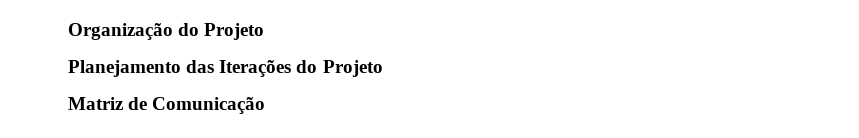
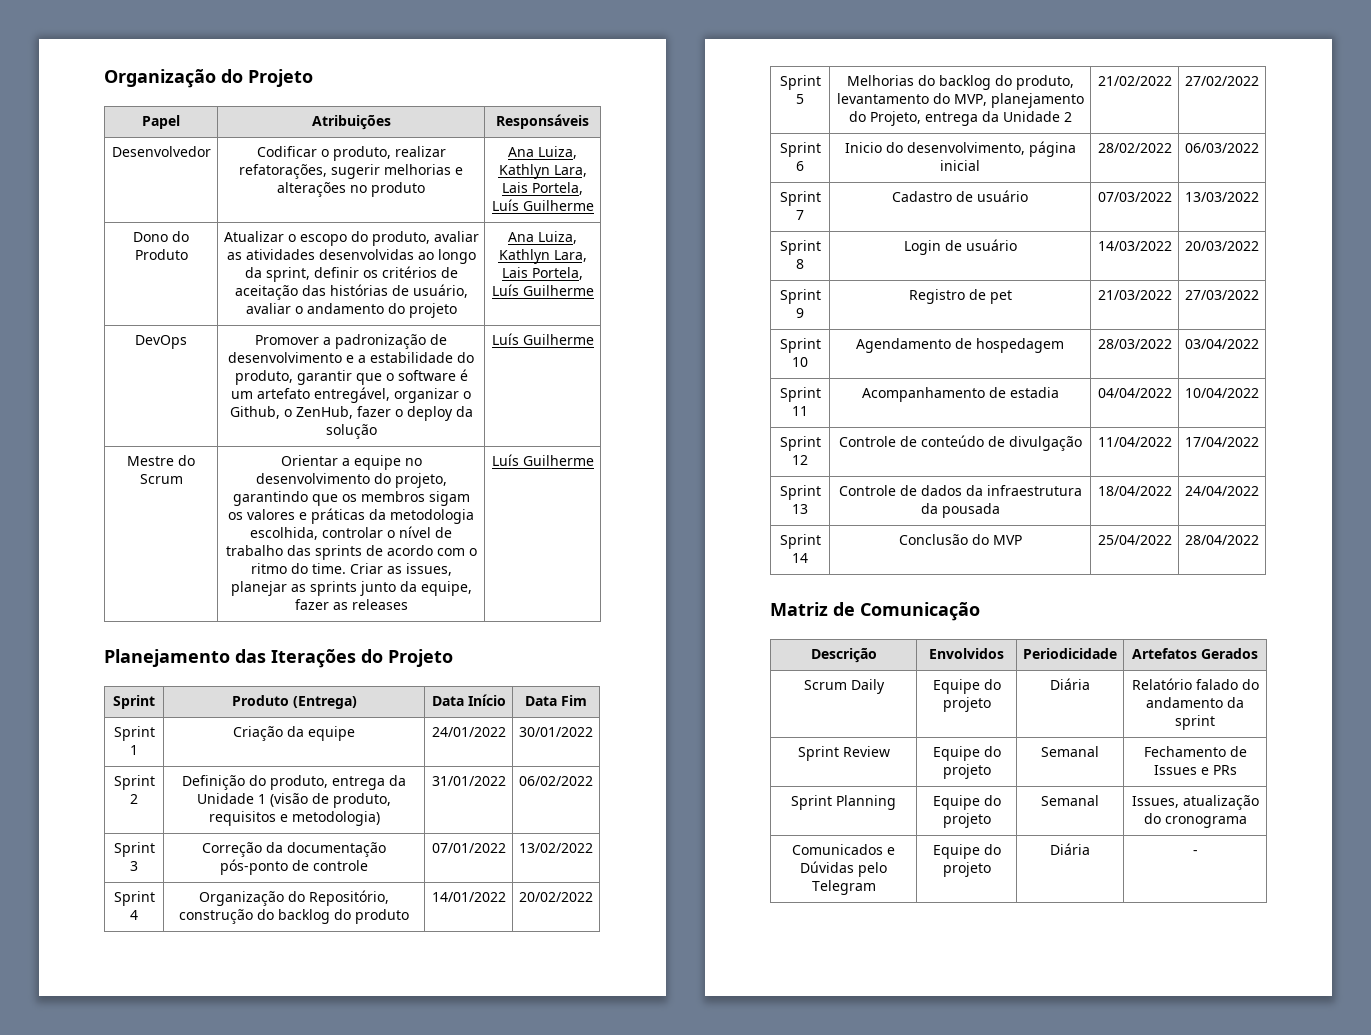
+ Papel | Atribuições | Responsáveis
+ Desenvolvedor | Codificar o produto, realizar refatorações, sugerir melhorias e alterações no produto | Ana Luiza, Kathlyn Lara, Lais Portela, Luís Guilherme
+ Dono do Produto | Atualizar o escopo do produto, avaliar as atividades desenvolvidas ao longo da sprint, definir os critérios de aceitação das histórias de usuário, avaliar o andamento do projeto | Ana Luiza, Kathlyn Lara, Lais Portela, Luís Guilherme
+ DevOps | Promover a padronização de desenvolvimento e a estabilidade do produto, garantir que o software é um artefato entregável, organizar o Github, o ZenHub, fazer o deploy da solução | Luís Guilherme
+ Mestre do Scrum | Orientar a equipe no desenvolvimento do projeto, garantindo que os membros sigam os valores e práticas da metodologia escolhida, controlar o nível de trabalho das sprints de acordo com o ritmo do time. Criar as issues, planejar as sprints junto da equipe, fazer as releases | Luís Guilherme
+ Sprint | Produto (Entrega) | Data Início | Data Fim
+ Sprint 1 | Criação da equipe | 24/01/2022 | 30/01/2022
+ Sprint 2 | Definição do produto, entrega da Unidade 1 (visão de produto, requisitos e metodologia) | 31/01/2022 | 06/02/2022
+ Sprint 3 | Correção da documentação pós-ponto de controle | 07/01/2022 | 13/02/2022
+ Sprint 4 | Organização do Repositório, construção do backlog do produto | 14/01/2022 | 20/02/2022
+ Sprint 5 | Melhorias do backlog do produto, levantamento do MVP, planejamento do Projeto, entrega da Unidade 2 | 21/02/2022 | 27/02/2022
+ Sprint 6 | Inicio do desenvolvimento, página inicial | 28/02/2022 | 06/03/2022
+ Sprint 7 | Cadastro de usuário | 07/03/2022 | 13/03/2022
+ Sprint 8 | Login de usuário | 14/03/2022 | 20/03/2022
+ Sprint 9 | Registro de pet | 21/03/2022 | 27/03/2022
+ Sprint 10 | Agendamento de hospedagem | 28/03/2022 | 03/04/2022
+ Sprint 11 | Acompanhamento de estadia | 04/04/2022 | 10/04/2022
+ Sprint 12 | Controle de conteúdo de divulgação | 11/04/2022 | 17/04/2022
+ Sprint 13 | Controle de dados da infraestrutura da pousada | 18/04/2022 | 24/04/2022
+ Sprint 14 | Conclusão do MVP | 25/04/2022 | 28/04/2022
  Matriz de Comunicação
+ Descrição | Envolvidos | Periodicidade | Artefatos Gerados
+ Scrum Daily | Equipe do projeto | Diária | Relatório falado do andamento da sprint
+ Sprint Review | Equipe do projeto | Semanal | Fechamento de Issues e PRs
+ Sprint Planning | Equipe do projeto | Semanal | Issues, atualização do cronograma
+ Comunicados e Dúvidas pelo Telegram | Equipe do projeto | Diária | -

